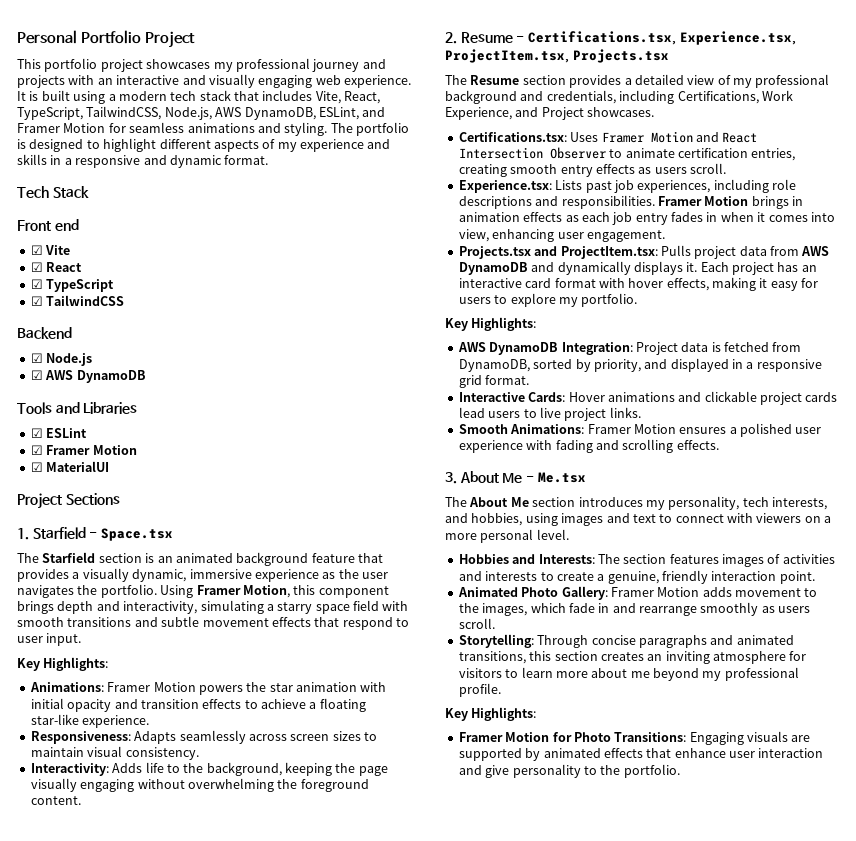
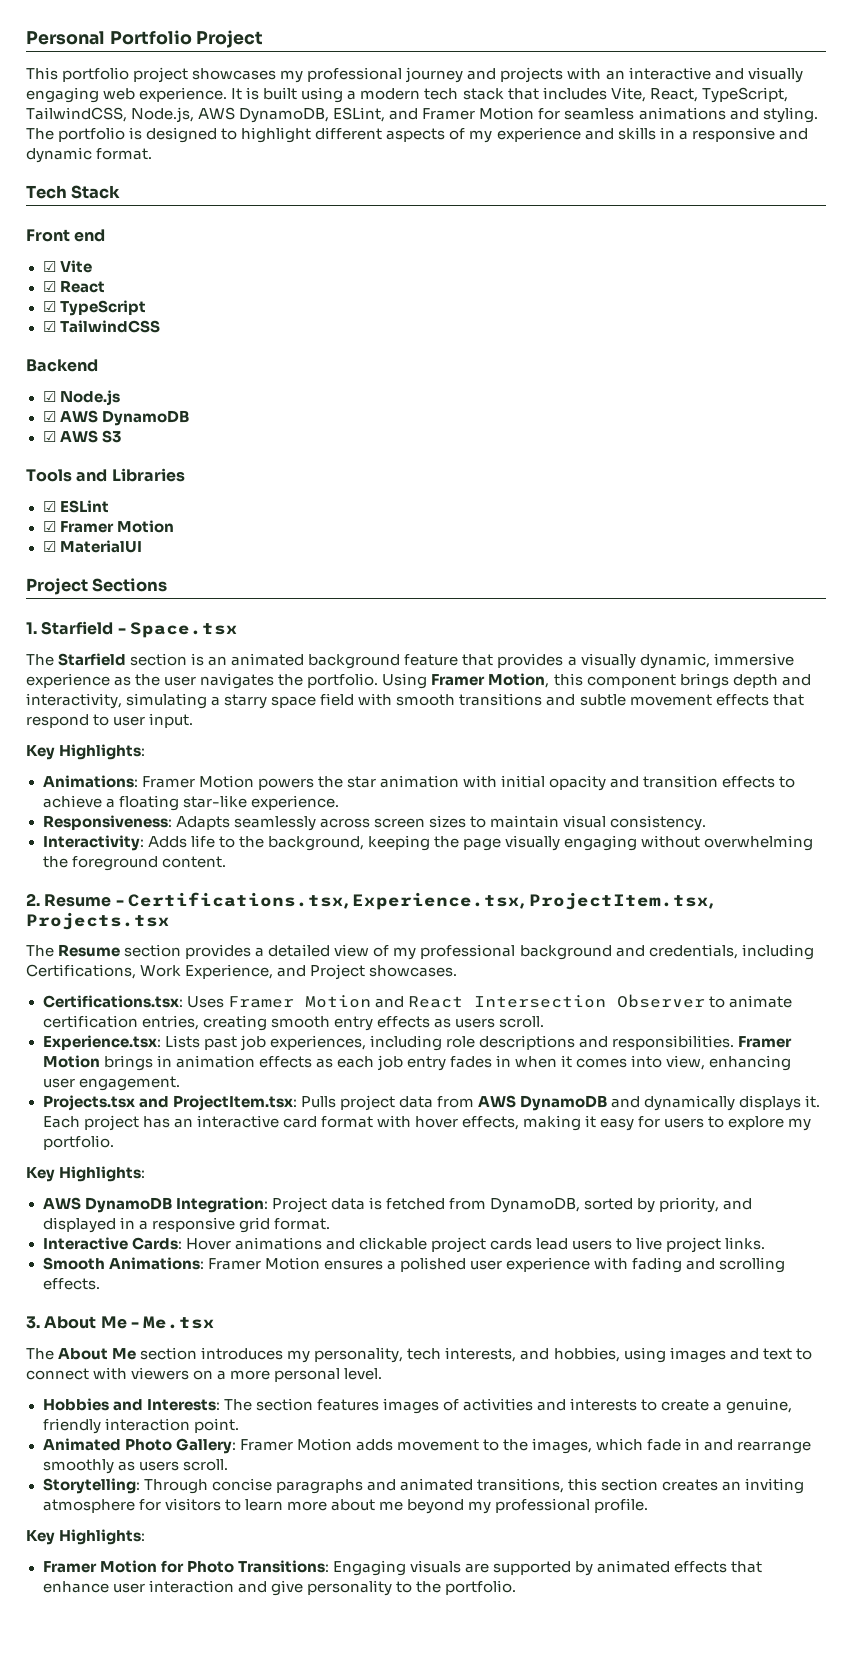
+ ☑ AWS S3

